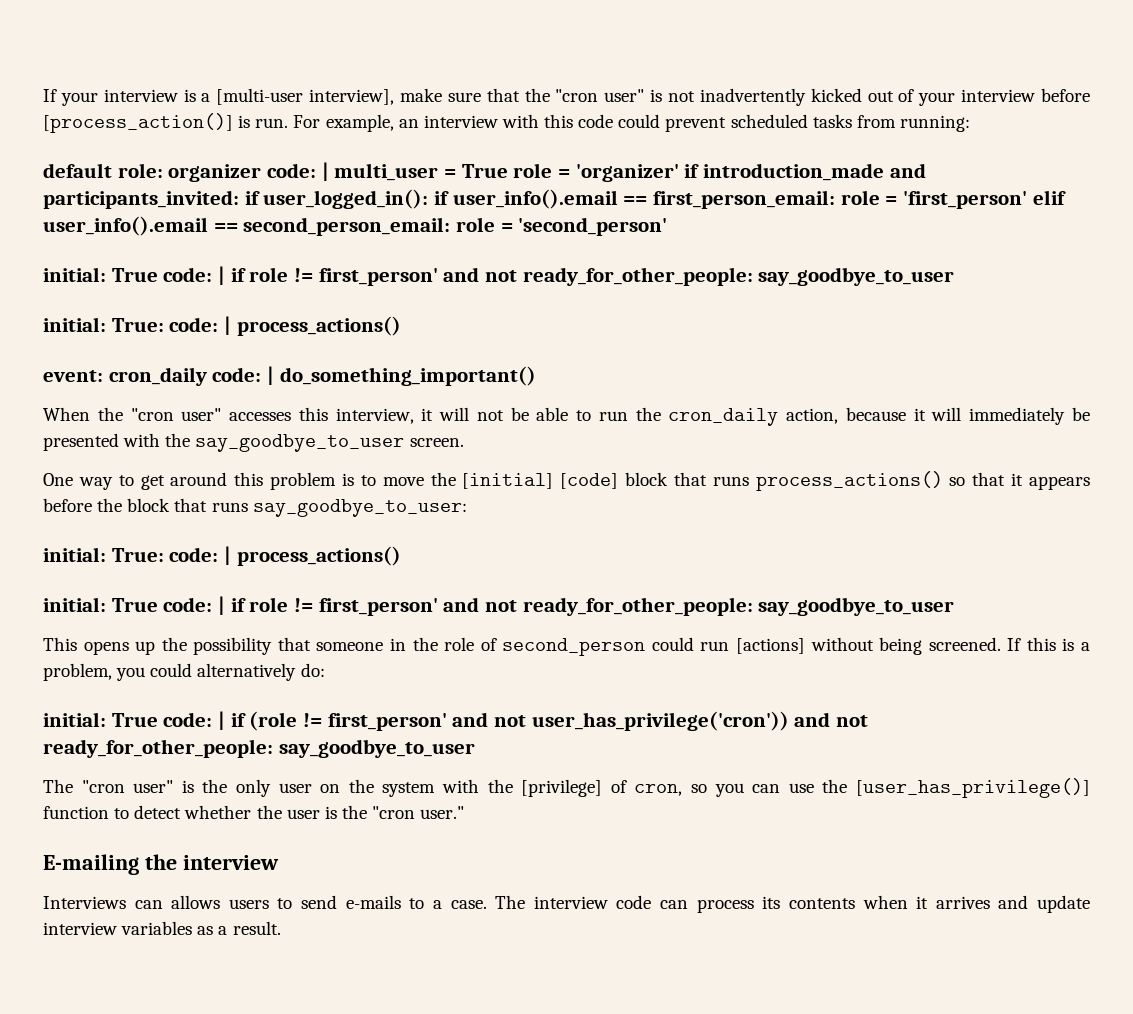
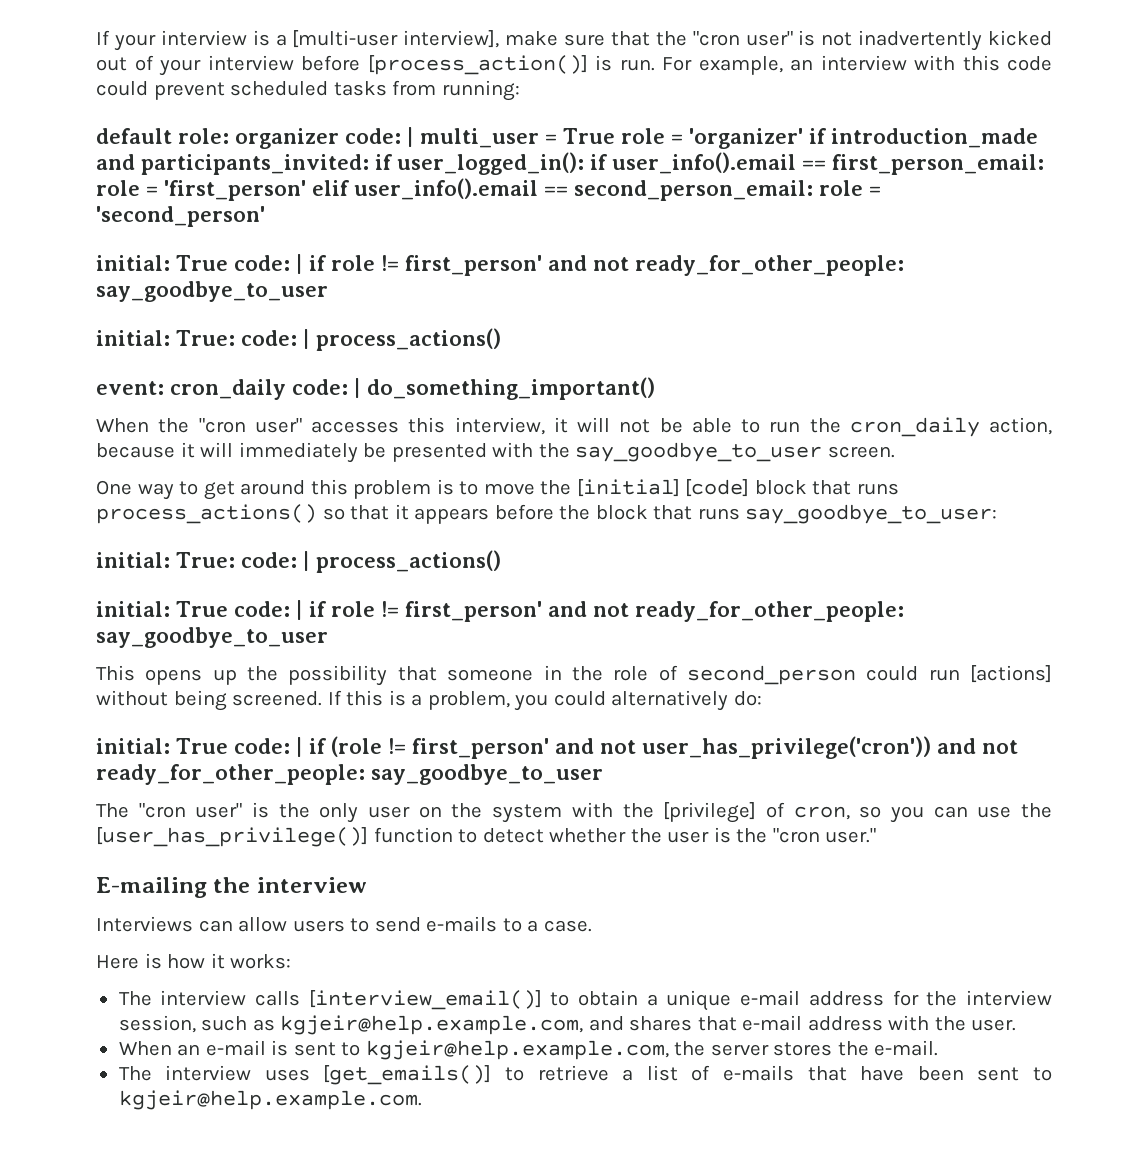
- Interviews can allows users to send e-mails to a case. The interview code can process its contents when it arrives and update interview variables as a result.
+ Interviews can allow users to send e-mails to a case.
+ Here is how it works:
+ The interview calls [interview_email()] to obtain a unique e-mail address for the interview session, such as kgjeir@help.example.com, and shares that e-mail address with the user.
+ When an e-mail is sent to kgjeir@help.example.com, the server stores the e-mail.
+ The interview uses [get_emails()] to retrieve a list of e-mails that have been sent to kgjeir@help.example.com.

